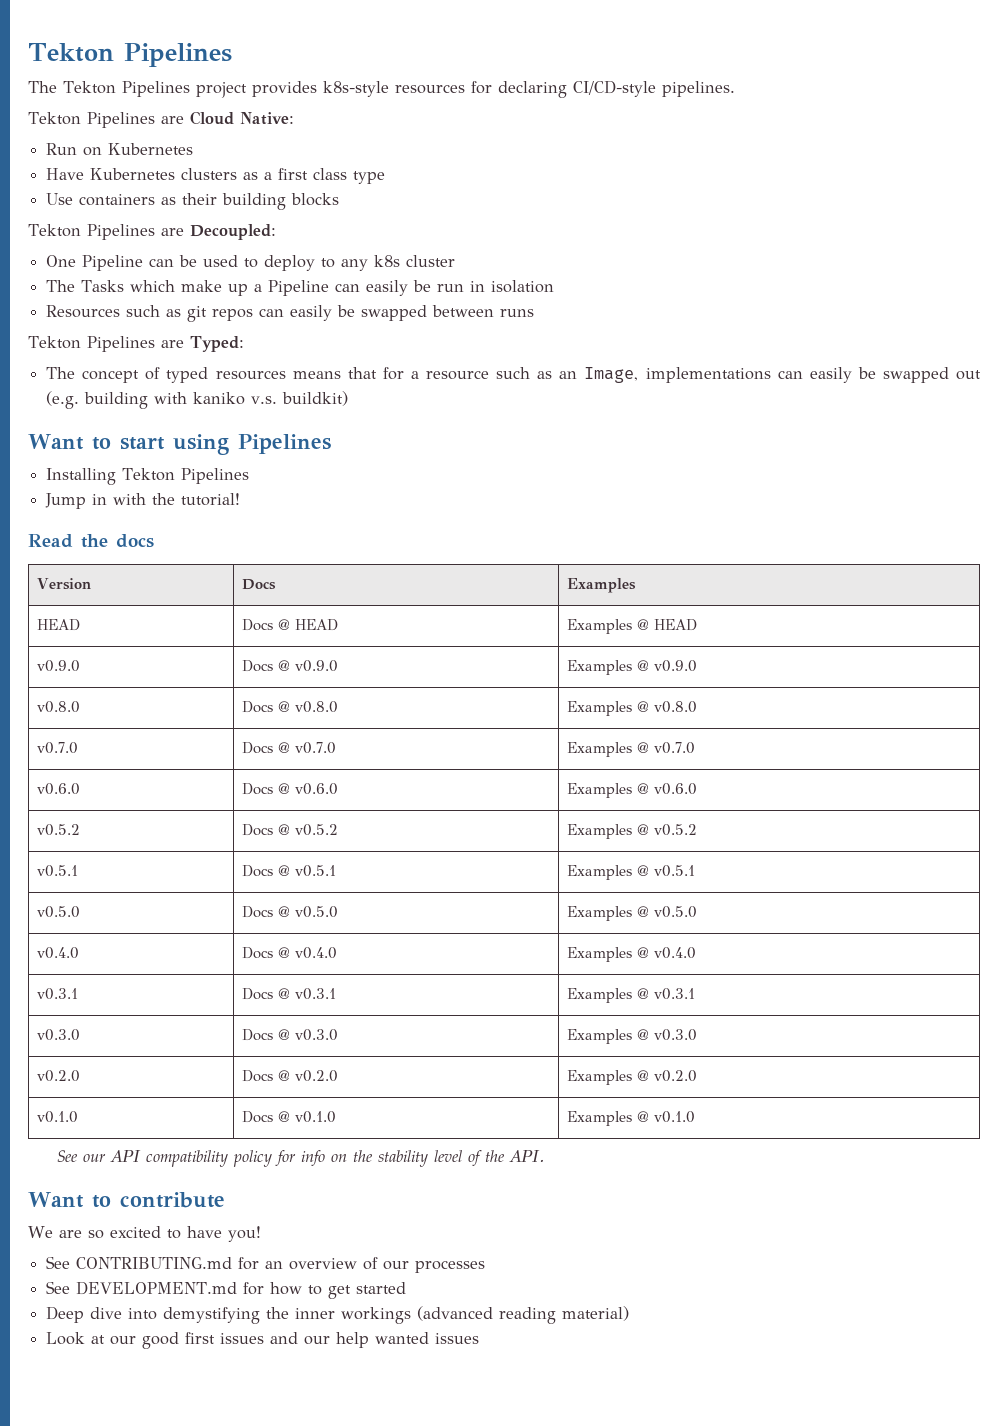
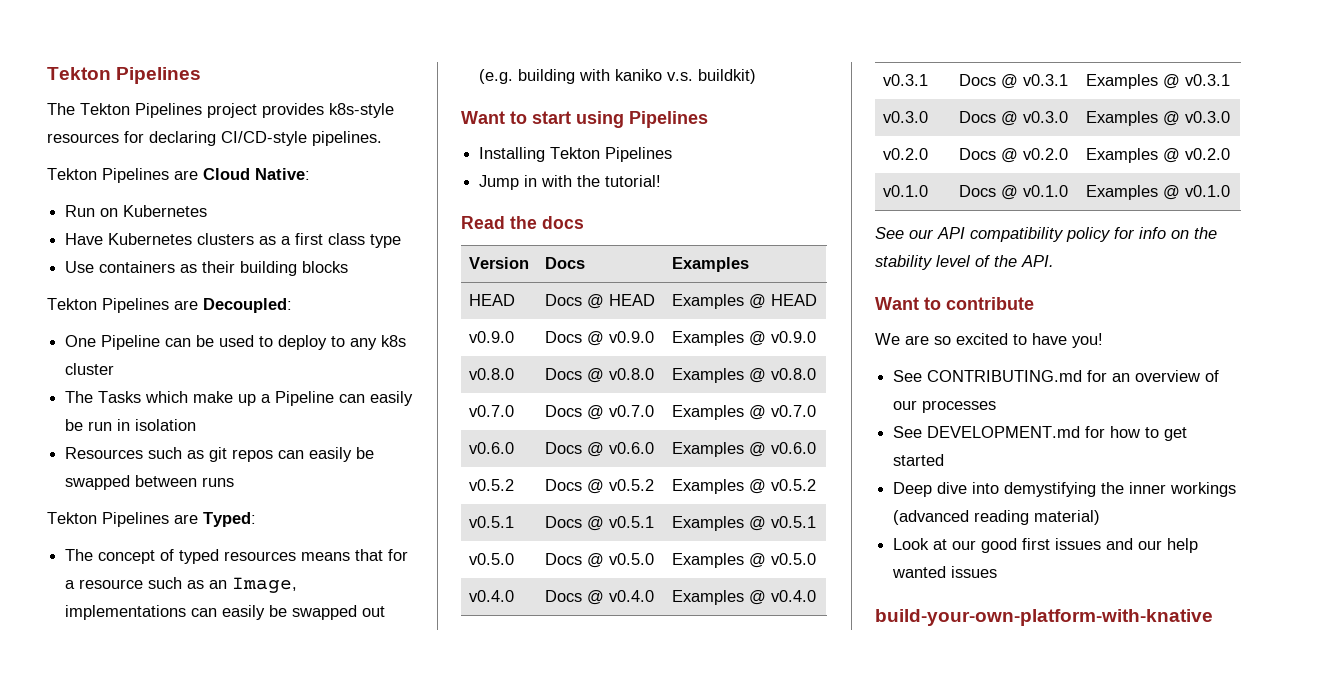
+ build-your-own-platform-with-knative

